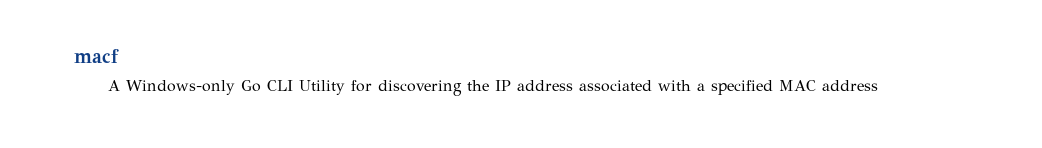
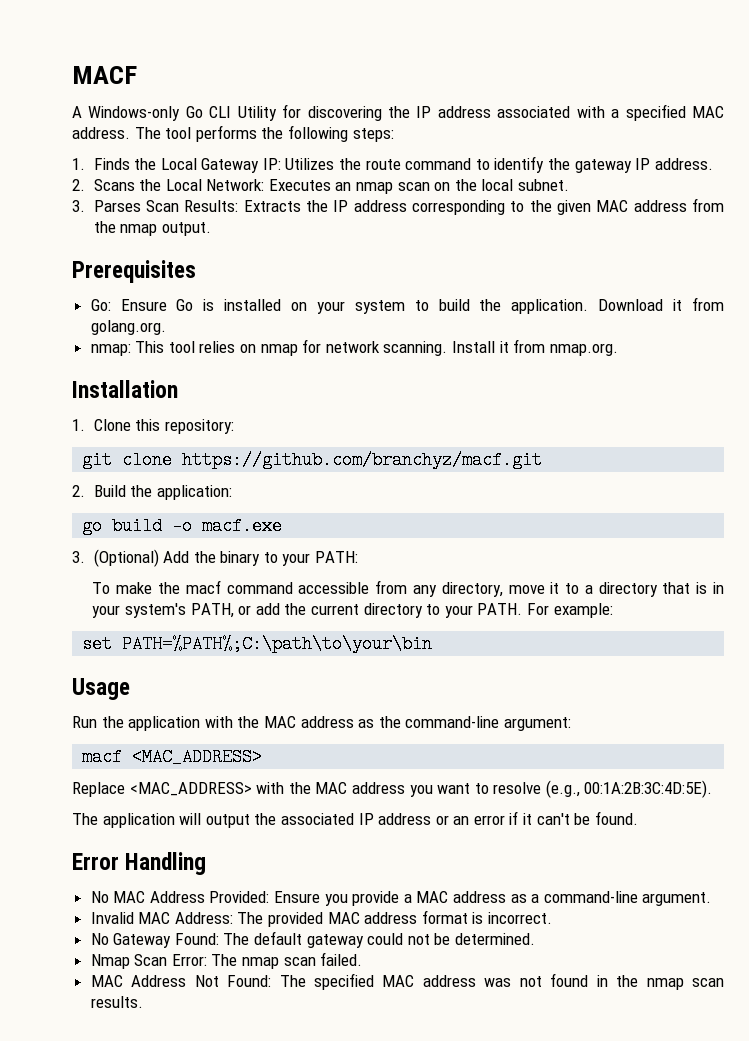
- macf
+ MACF
- A Windows-only Go CLI Utility for discovering the IP address associated with a specified MAC address
+ A Windows-only Go CLI Utility for discovering the IP address associated with a specified MAC address. The tool performs the following steps:
+ 1. Finds the Local Gateway IP: Utilizes the route command to identify the gateway IP address.
+ 2. Scans the Local Network: Executes an nmap scan on the local subnet.
+ 3. Parses Scan Results: Extracts the IP address corresponding to the given MAC address from the nmap output.
+ Prerequisites
+ Go: Ensure Go is installed on your system to build the application. Download it from golang.org.
+ nmap: This tool relies on nmap for network scanning. Install it from nmap.org.
+ Installation
+ 1. Clone this repository:
+ git clone https://github.com/branchyz/macf.git
+ 2. Build the application:
+ go build -o macf.exe
+ 3. (Optional) Add the binary to your PATH:
+ To make the macf command accessible from any directory, move it to a directory that is in your system's PATH, or add the current directory to your PATH. For example:
+ set PATH=%PATH%;C:\path\to\your\bin
+ Usage
+ Run the application with the MAC address as the command-line argument:
+ macf <MAC_ADDRESS>
+ Replace <MAC_ADDRESS> with the MAC address you want to resolve (e.g., 00:1A:2B:3C:4D:5E).
+ The application will output the associated IP address or an error if it can't be found.
+ Error Handling
+ No MAC Address Provided: Ensure you provide a MAC address as a command-line argument.
+ Invalid MAC Address: The provided MAC address format is incorrect.
+ No Gateway Found: The default gateway could not be determined.
+ Nmap Scan Error: The nmap scan failed.
+ MAC Address Not Found: The specified MAC address was not found in the nmap scan results.

